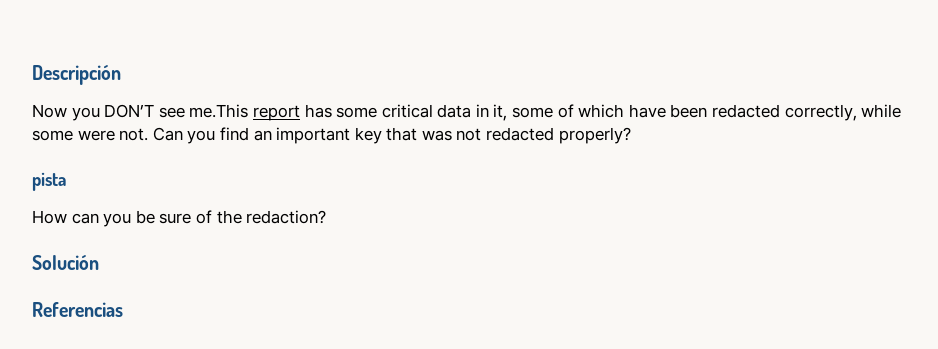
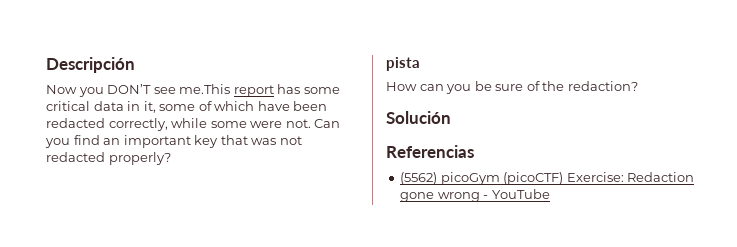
+ (5562) picoGym (picoCTF) Exercise: Redaction gone wrong - YouTube

